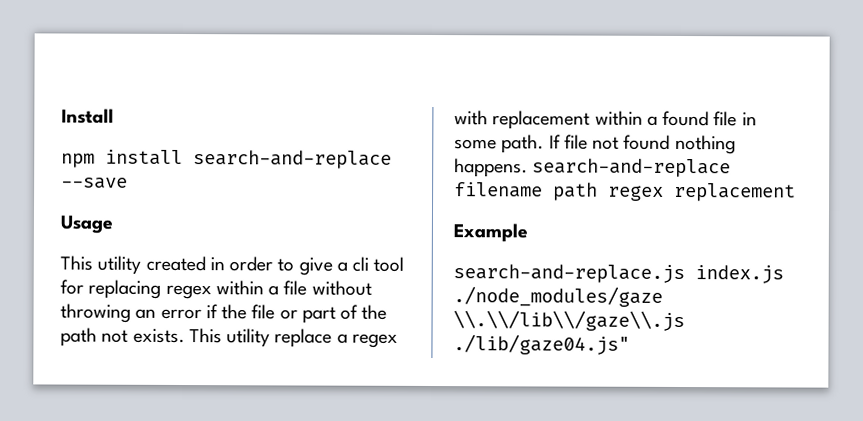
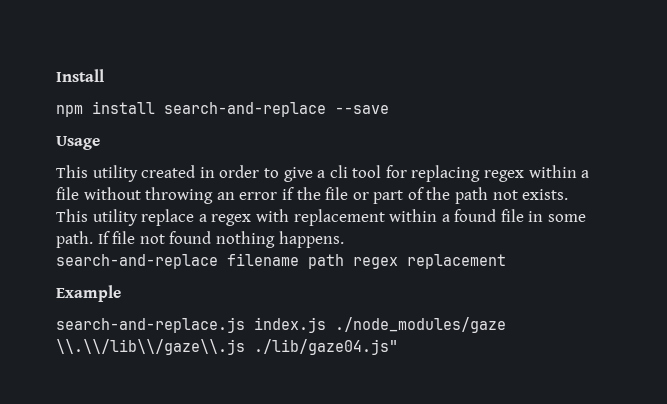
- This utility created in order to give a cli tool for replacing regex within a file without throwing an error if the file or part of the path not exists. This utility replace a regex with replacement within a found file in some path.
+ This utility created in order to give a cli tool for replacing regex within a file without throwing an error if the file or part of the path not exists.
+ This utility replace a regex with replacement within a found file in some path.
- If file not found nothing happens. search-and-replace filename path regex replacement
+ If file not found nothing happens.
+ search-and-replace filename path regex replacement

